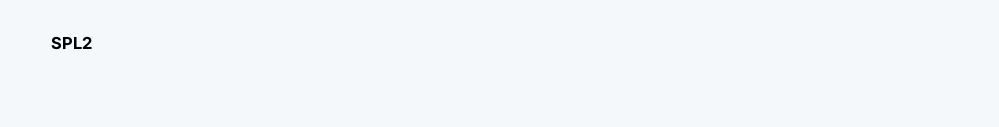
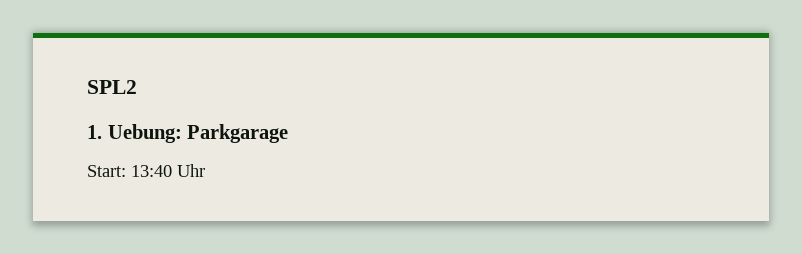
+ 1. Uebung: Parkgarage
+ Start: 13:40 Uhr

